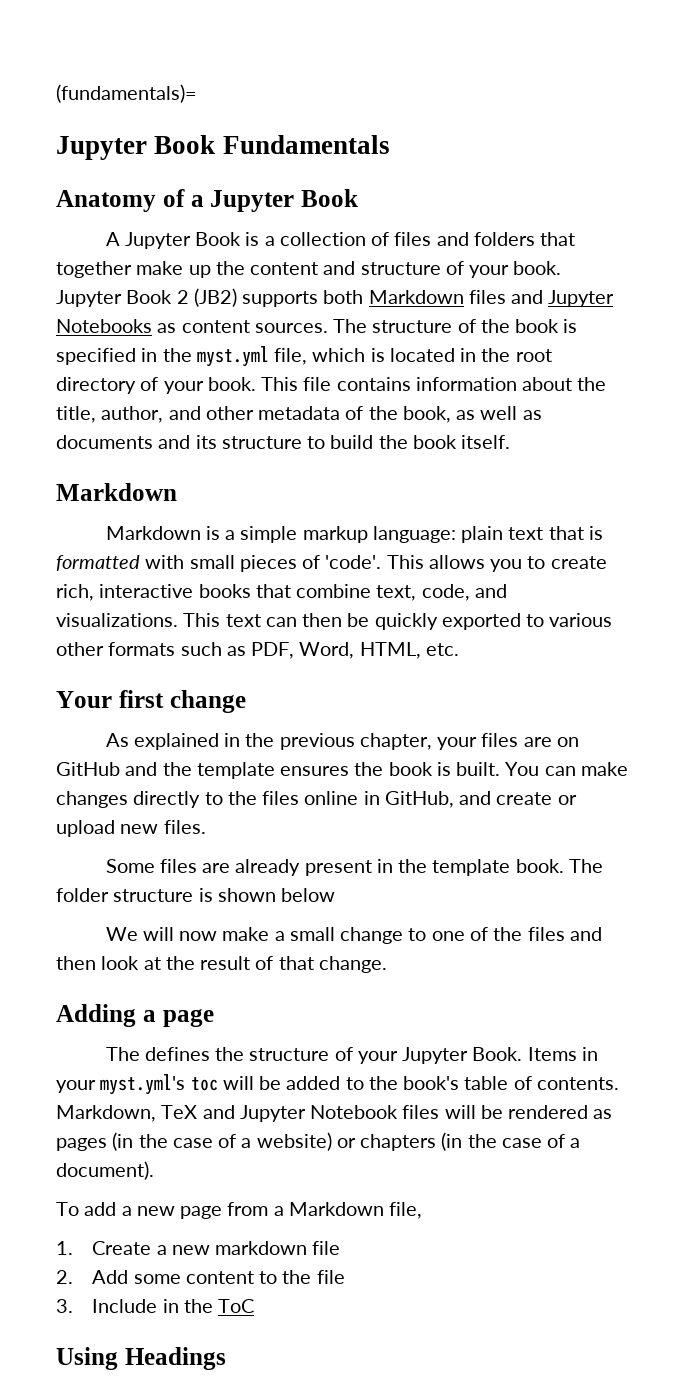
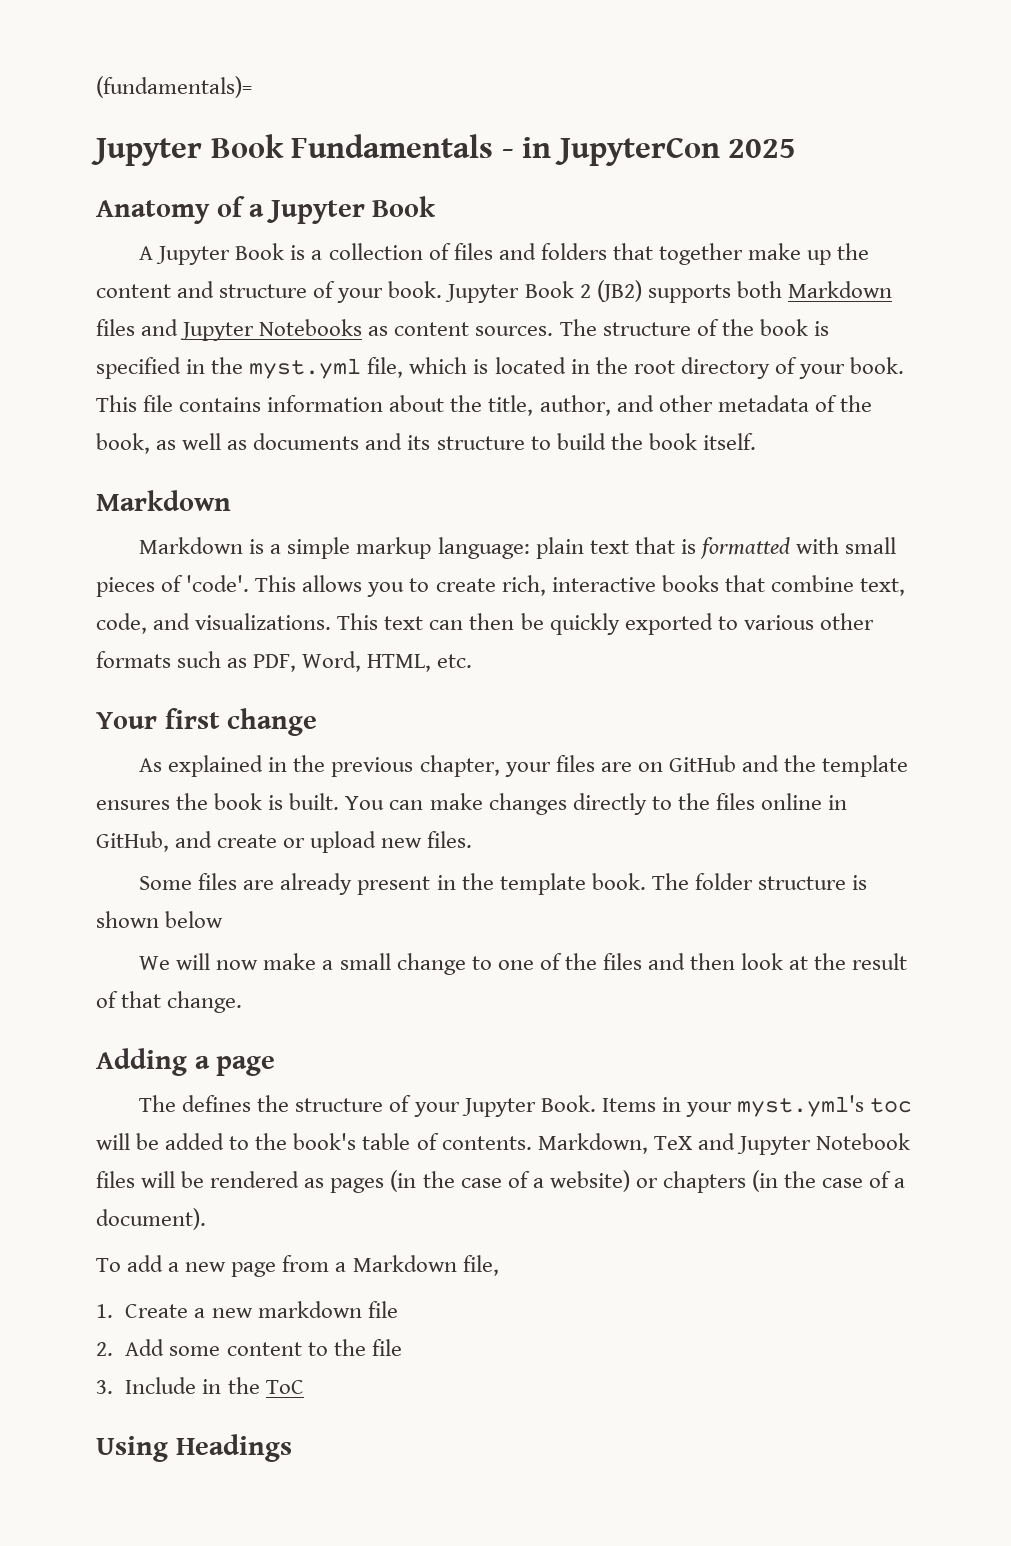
- Jupyter Book Fundamentals
+ Jupyter Book Fundamentals - in JupyterCon 2025

